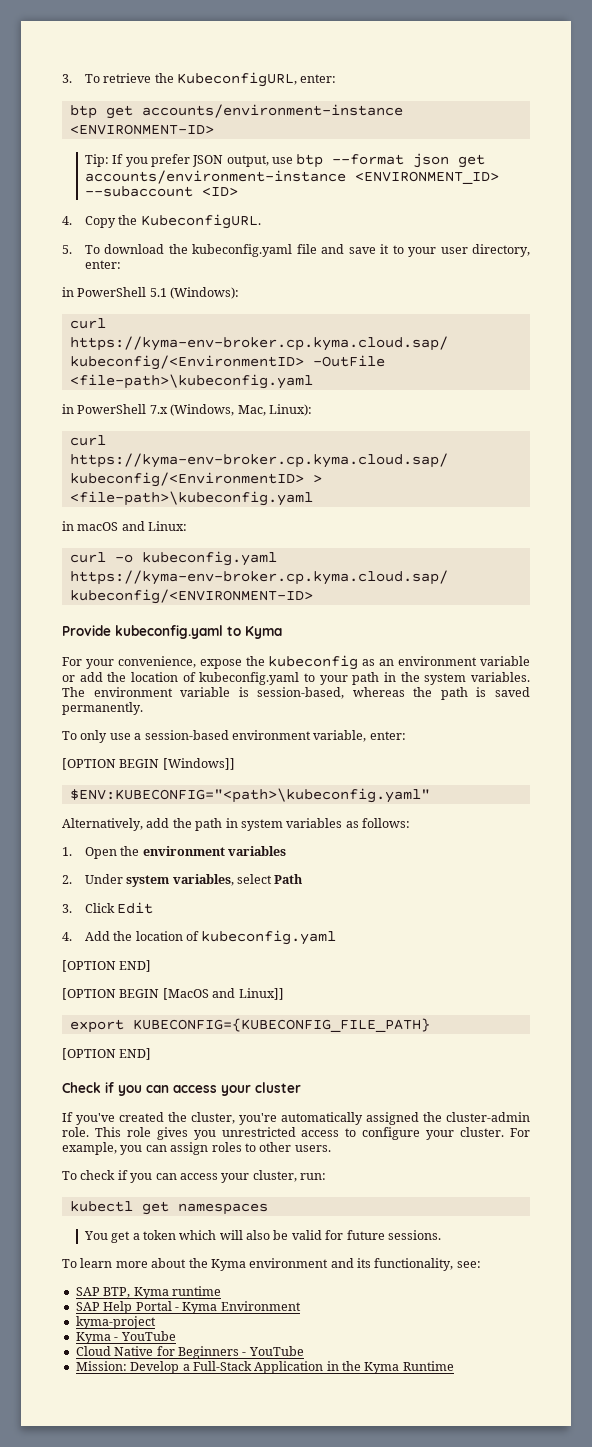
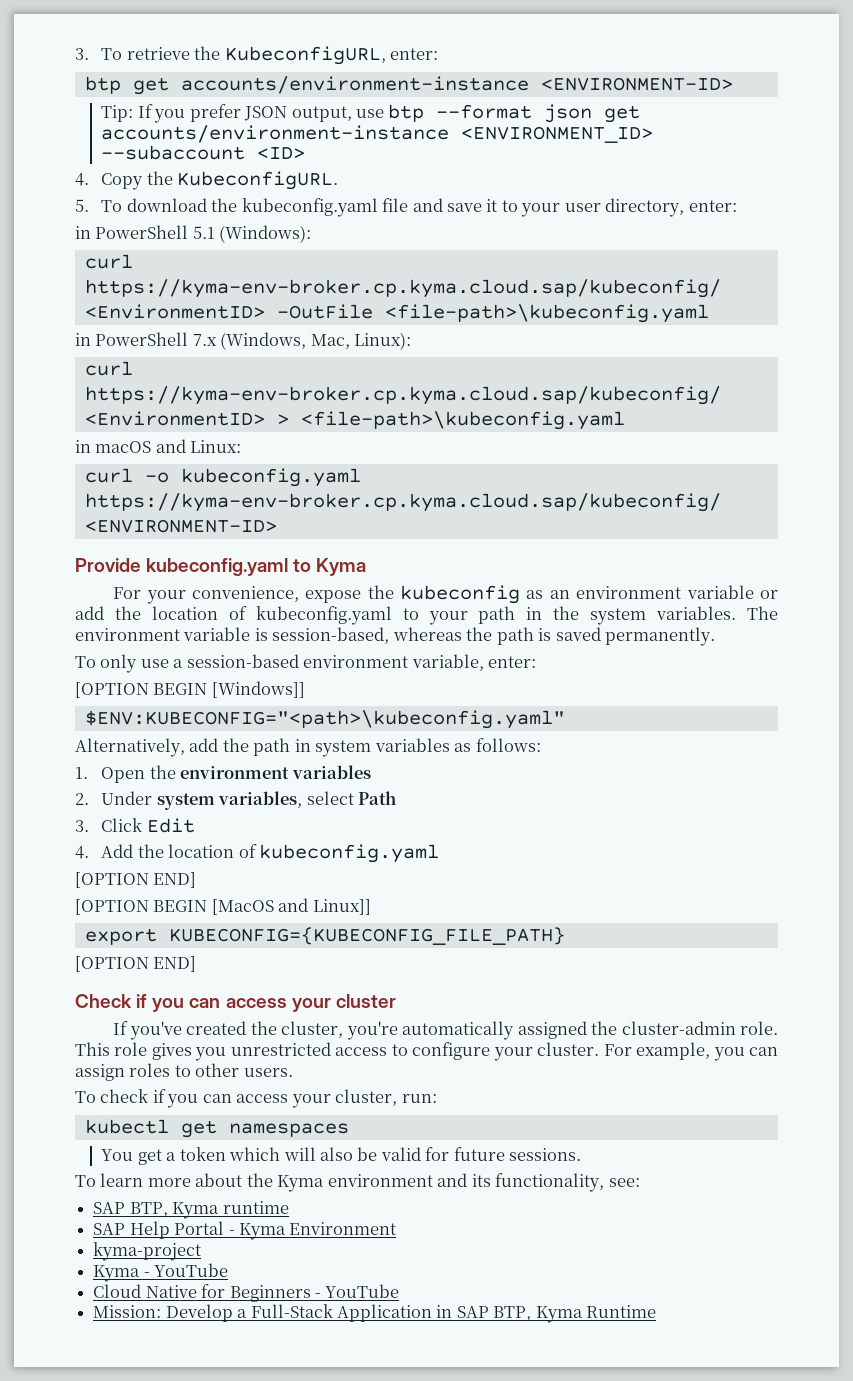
- Mission: Develop a Full-Stack Application in the Kyma Runtime
+ Mission: Develop a Full-Stack Application in SAP BTP, Kyma Runtime

